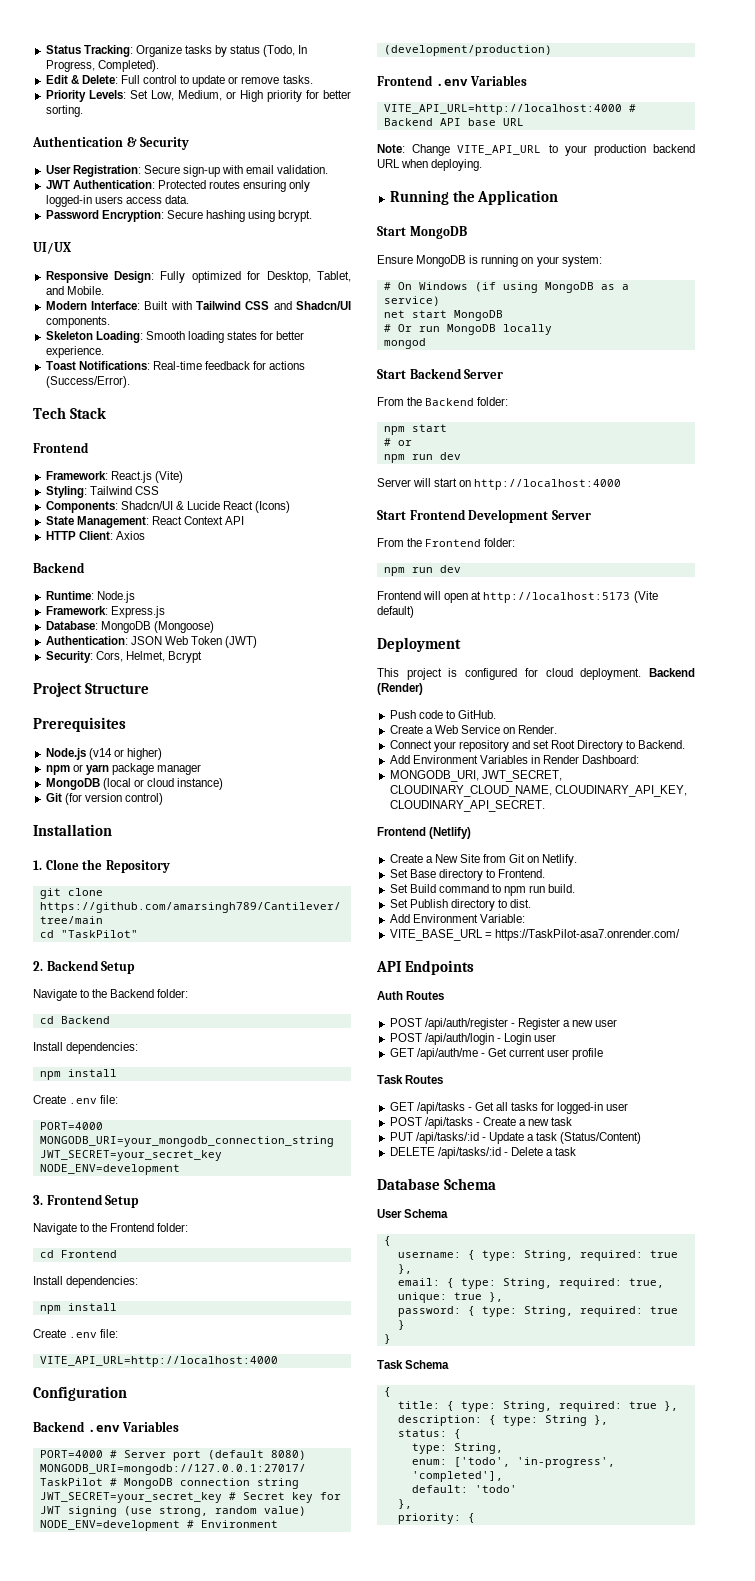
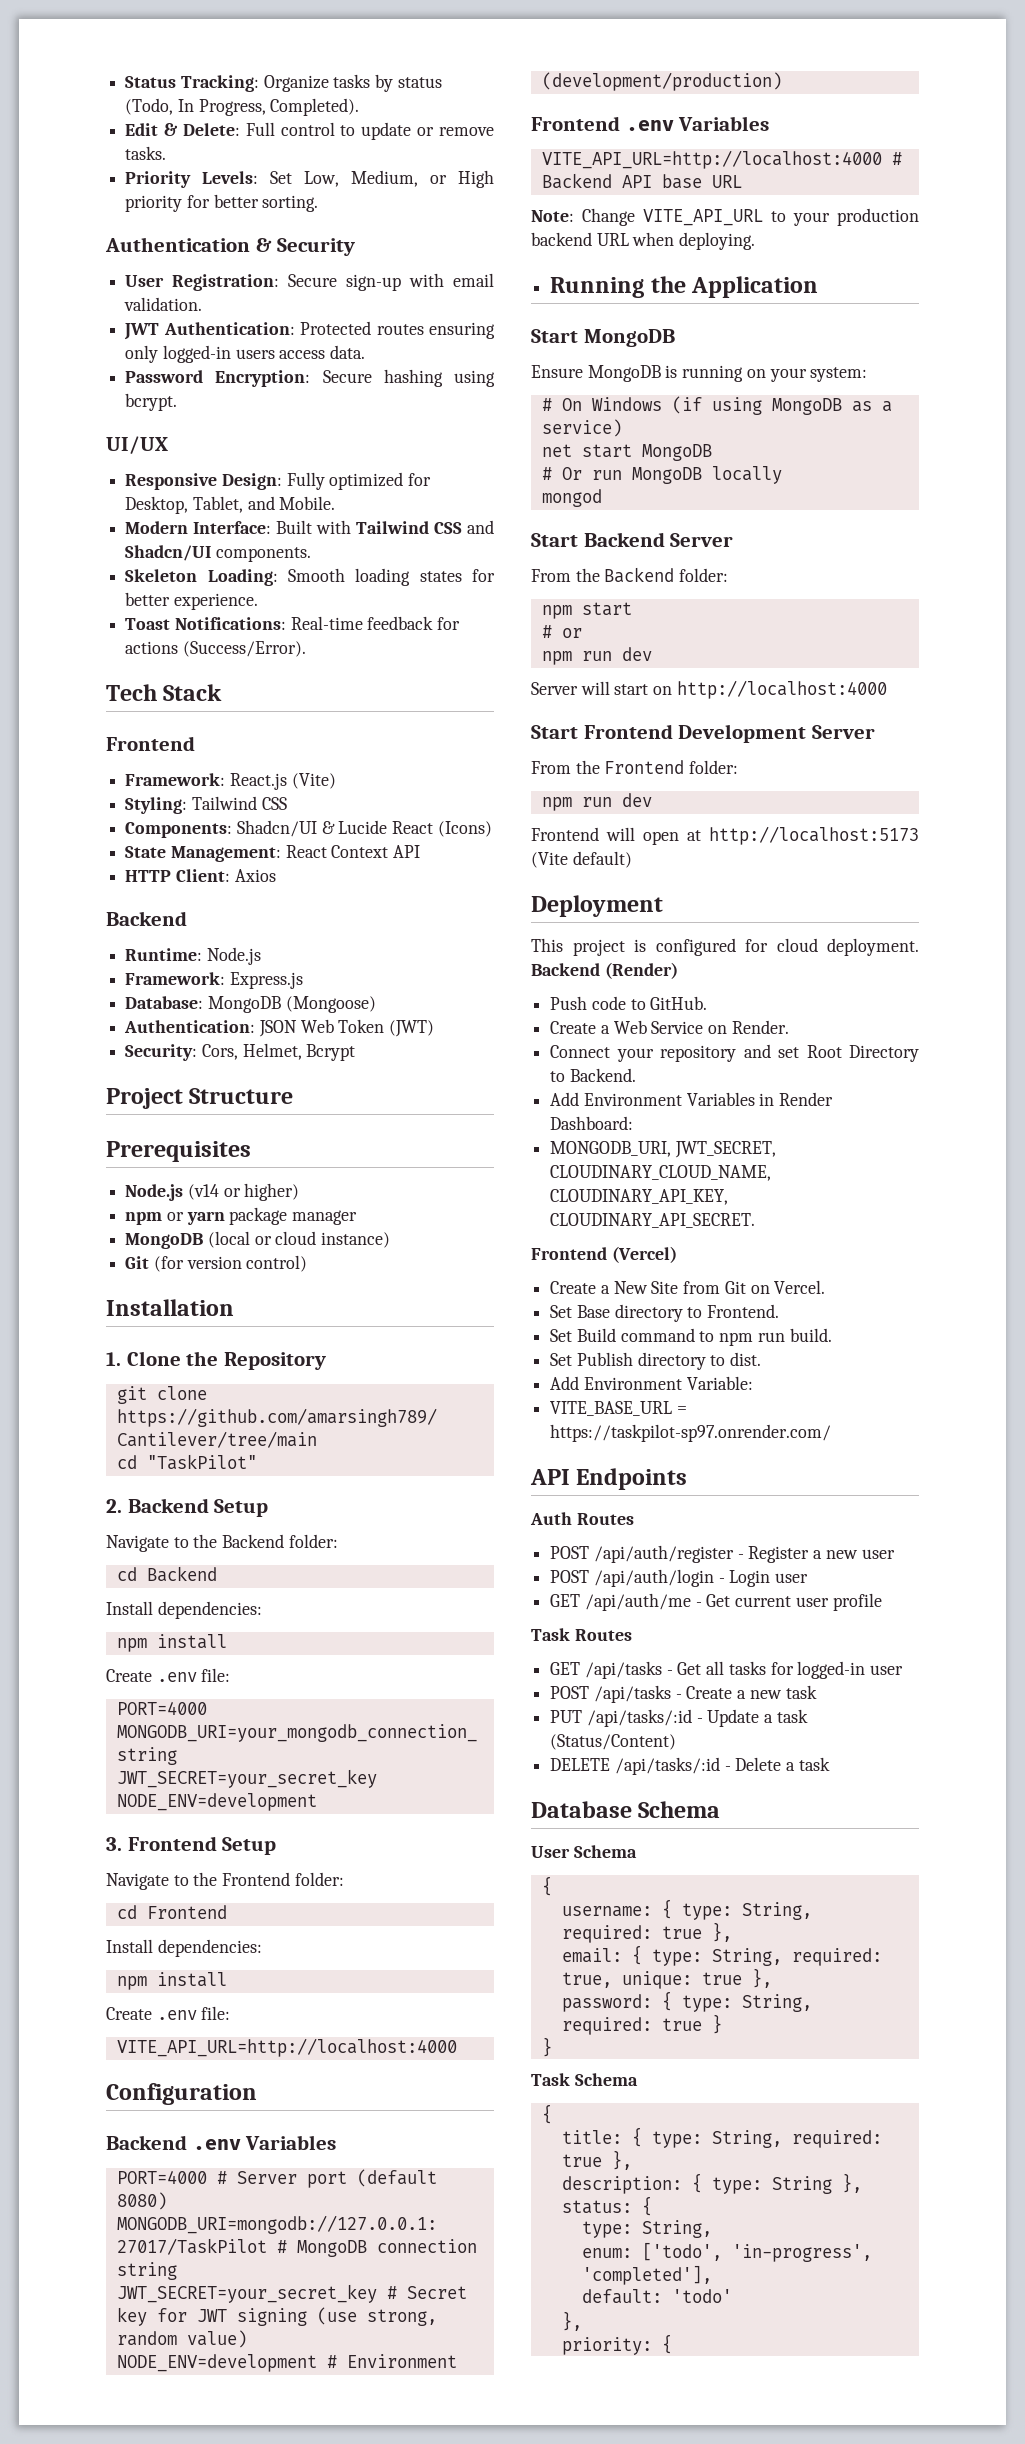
- Frontend (Netlify)
+ Frontend (Vercel)
- Create a New Site from Git on Netlify.
+ Create a New Site from Git on Vercel.
- VITE_BASE_URL = https://TaskPilot-asa7.onrender.com/
+ VITE_BASE_URL = https://taskpilot-sp97.onrender.com/

